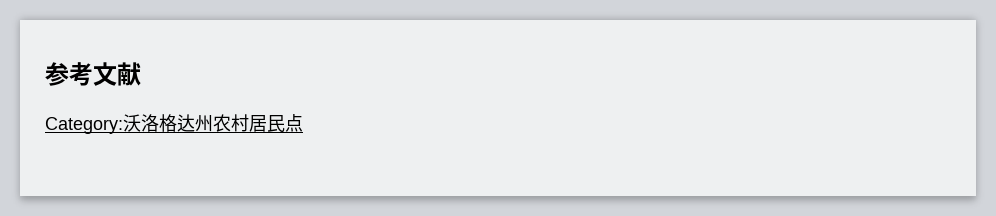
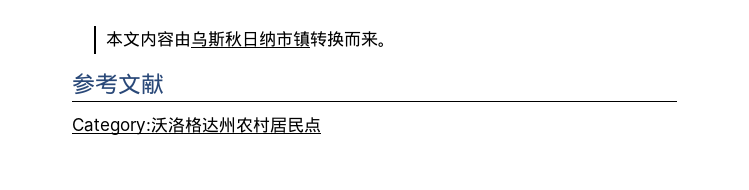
+ 本文内容由乌斯秋日纳市镇转换而来。

